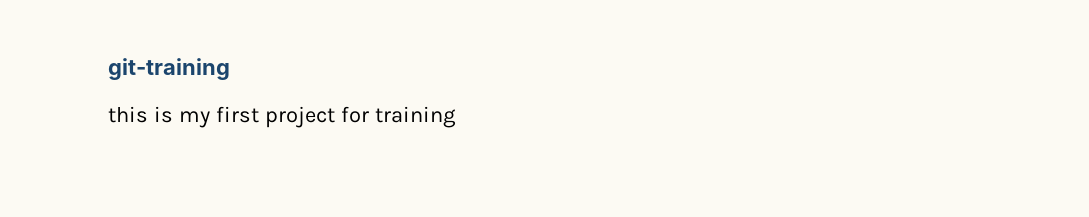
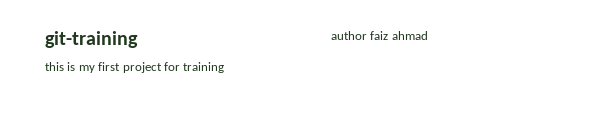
+ author faiz ahmad

